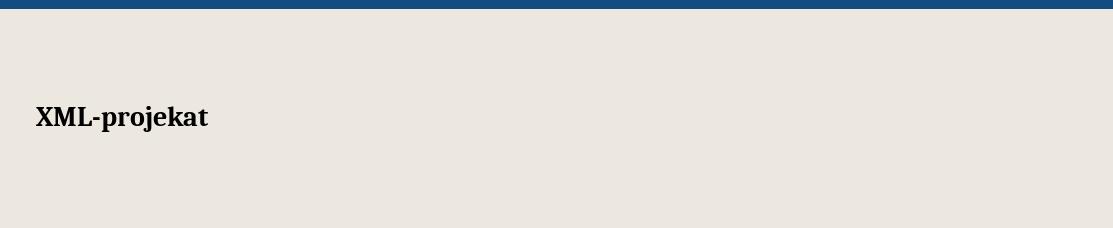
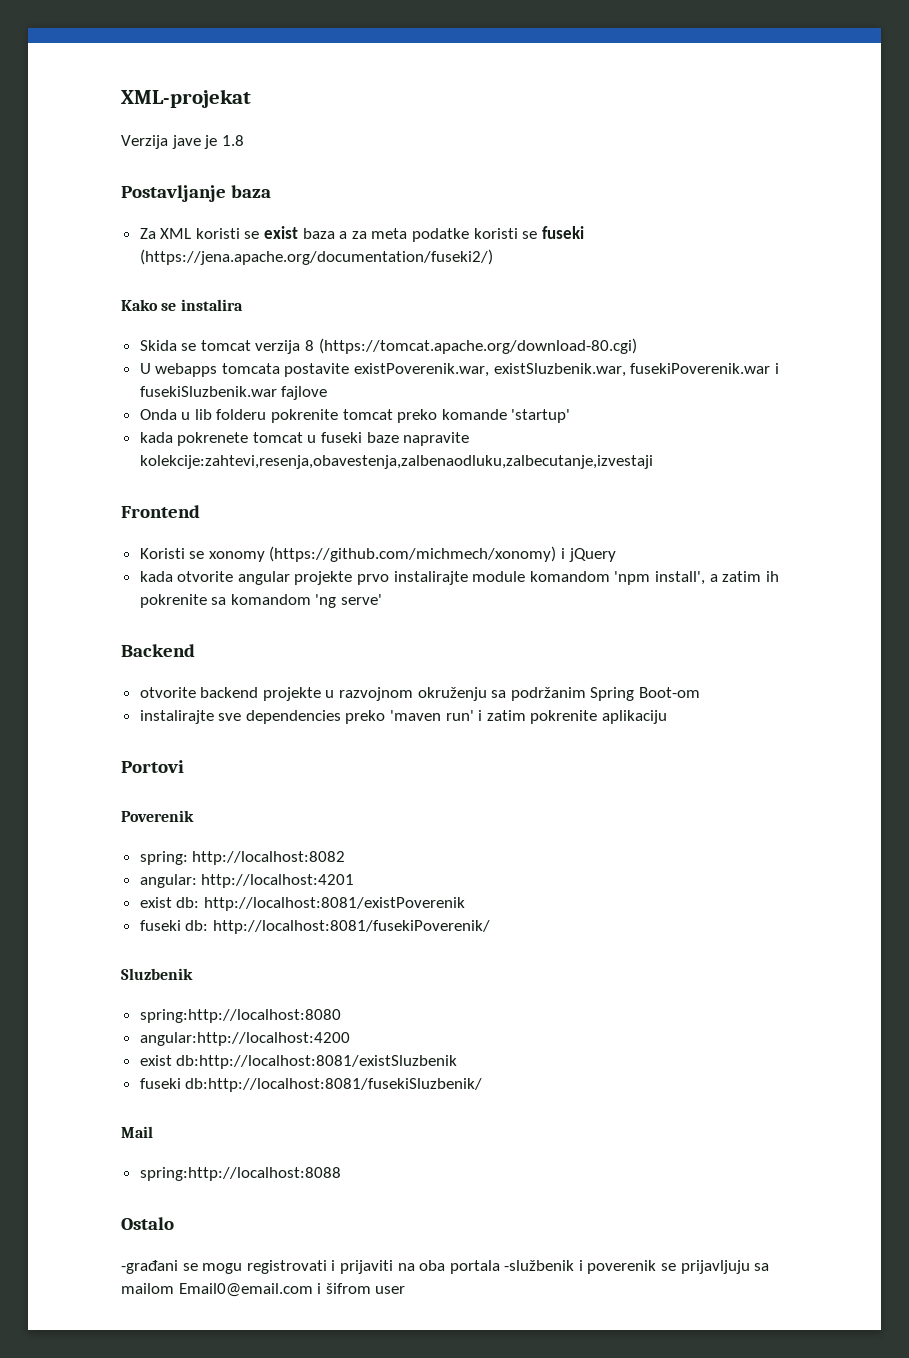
+ Verzija jave je 1.8
+ Postavljanje baza
+ Za XML koristi se exist baza a za meta podatke koristi se fuseki (https://jena.apache.org/documentation/fuseki2/)
+ Kako se instalira
+ Skida se tomcat verzija 8 (https://tomcat.apache.org/download-80.cgi)
+ U webapps tomcata postavite existPoverenik.war, existSluzbenik.war, fusekiPoverenik.war i fusekiSluzbenik.war fajlove
+ Onda u lib folderu pokrenite tomcat preko komande 'startup'
+ kada pokrenete tomcat u fuseki baze napravite kolekcije:zahtevi,resenja,obavestenja,zalbenaodluku,zalbecutanje,izvestaji
+ Frontend
+ Koristi se xonomy (https://github.com/michmech/xonomy) i jQuery
+ kada otvorite angular projekte prvo instalirajte module komandom 'npm install', a zatim ih pokrenite sa komandom 'ng serve'
+ Backend
+ otvorite backend projekte u razvojnom okruženju sa podržanim Spring Boot-om
+ instalirajte sve dependencies preko 'maven run' i zatim pokrenite aplikaciju
+ Portovi
+ Poverenik
+ spring: http://localhost:8082
+ angular: http://localhost:4201
+ exist db: http://localhost:8081/existPoverenik
+ fuseki db: http://localhost:8081/fusekiPoverenik/
+ Sluzbenik
+ spring:http://localhost:8080
+ angular:http://localhost:4200
+ exist db:http://localhost:8081/existSluzbenik
+ fuseki db:http://localhost:8081/fusekiSluzbenik/
+ Mail
+ spring:http://localhost:8088
+ Ostalo
+ -građani se mogu registrovati i prijaviti na oba portala -službenik i poverenik se prijavljuju sa mailom Email0@email.com i šifrom user

